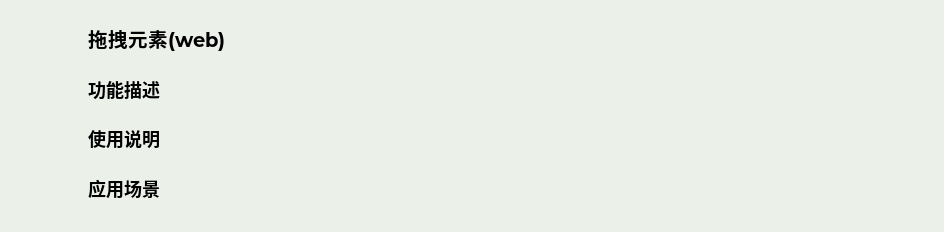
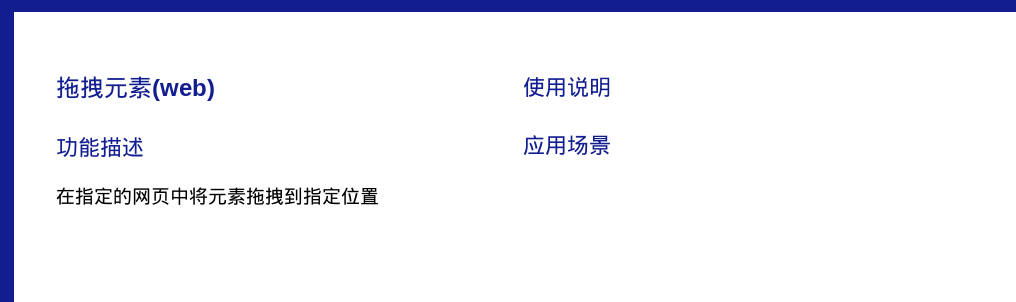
+ 在指定的网页中将元素拖拽到指定位置

